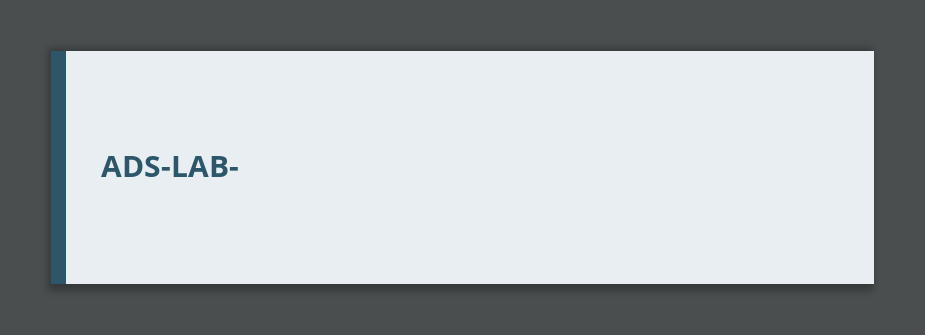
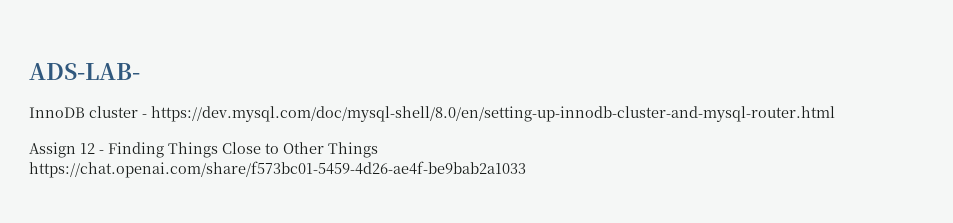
+ InnoDB cluster - https://dev.mysql.com/doc/mysql-shell/8.0/en/setting-up-innodb-cluster-and-mysql-router.html
+ Assign 12 - Finding Things Close to Other Things https://chat.openai.com/share/f573bc01-5459-4d26-ae4f-be9bab2a1033

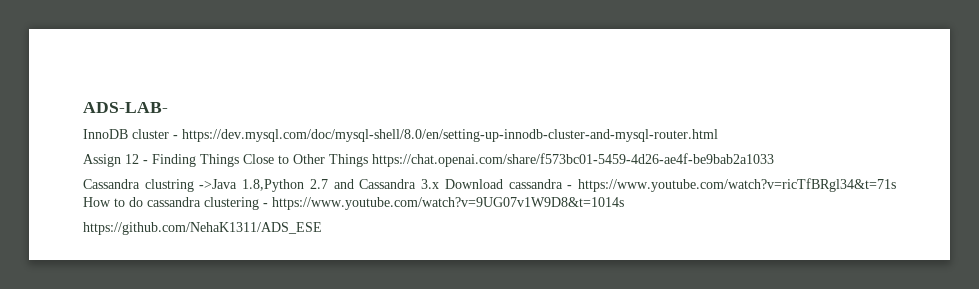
+ Cassandra clustring ->Java 1.8,Python 2.7 and Cassandra 3.x Download cassandra - https://www.youtube.com/watch?v=ricTfBRgl34&t=71s How to do cassandra clustering - https://www.youtube.com/watch?v=9UG07v1W9D8&t=1014s
+ https://github.com/NehaK1311/ADS_ESE

